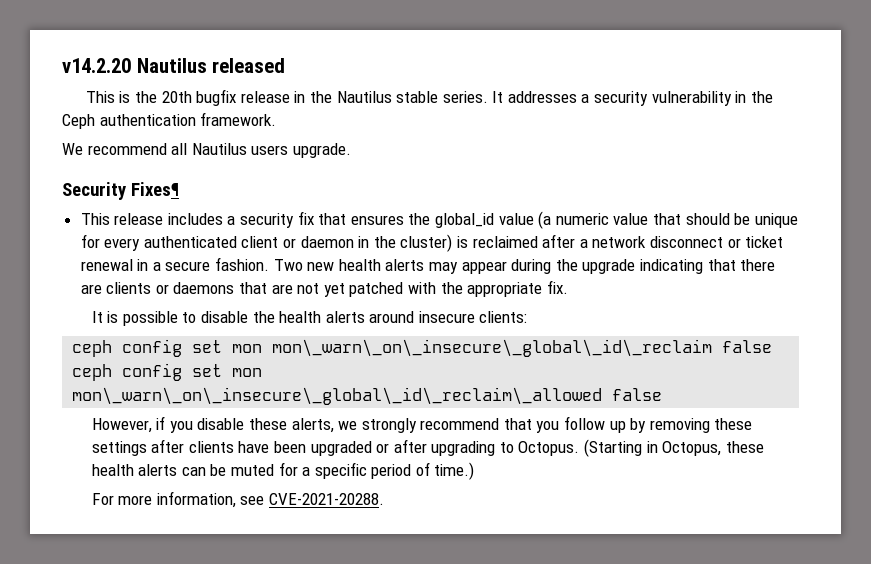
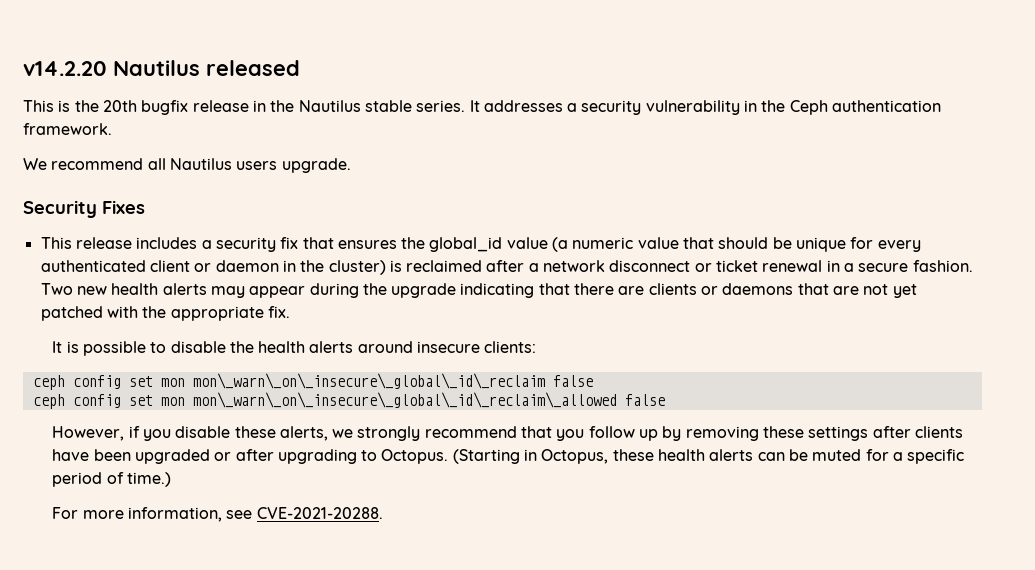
- Security Fixes¶
+ Security Fixes

